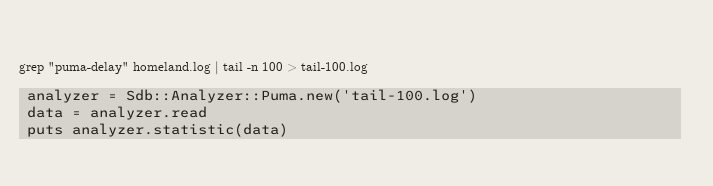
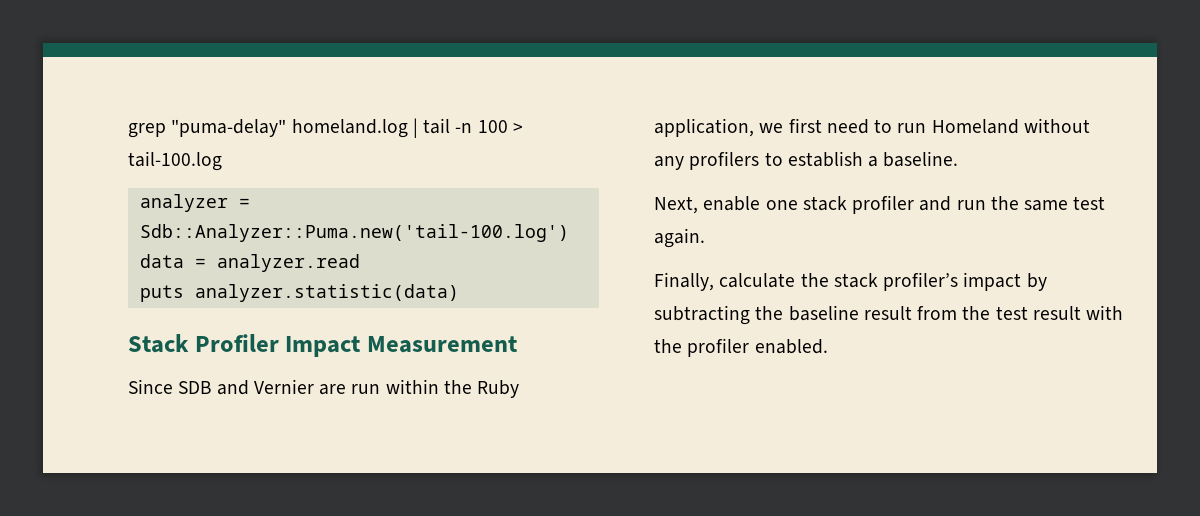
+ Stack Profiler Impact Measurement
+ Since SDB and Vernier are run within the Ruby application, we first need to run Homeland without any profilers to establish a baseline.
+ Next, enable one stack profiler and run the same test again.
+ Finally, calculate the stack profiler’s impact by subtracting the baseline result from the test result with the profiler enabled.

